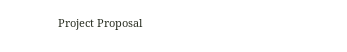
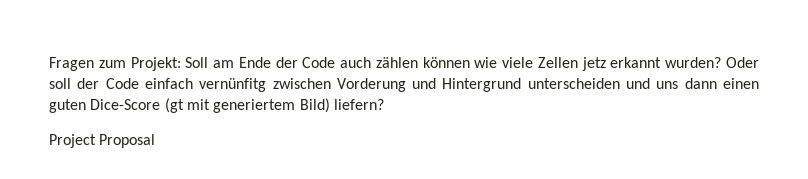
+ Fragen zum Projekt: Soll am Ende der Code auch zählen können wie viele Zellen jetz erkannt wurden? Oder soll der Code einfach vernünfitg zwischen Vorderung und Hintergrund unterscheiden und uns dann einen guten Dice-Score (gt mit generiertem Bild) liefern?

